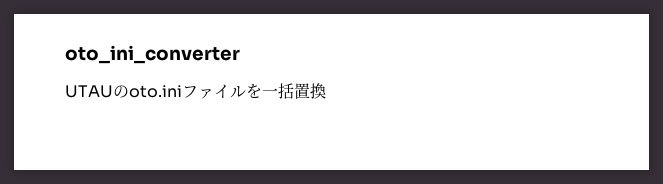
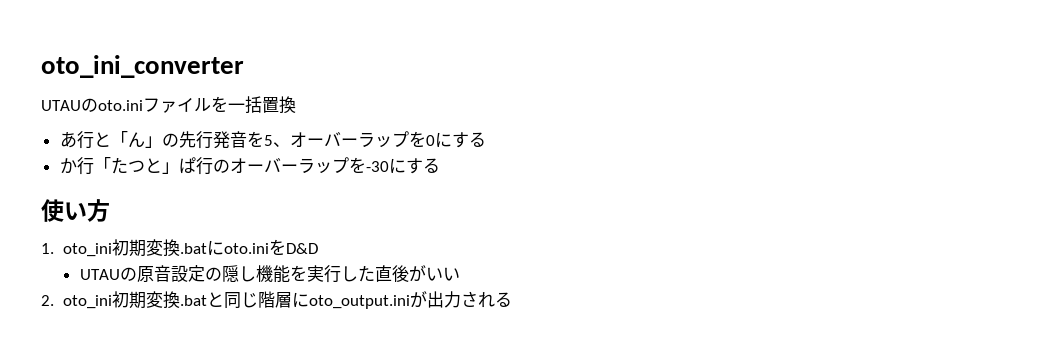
+ あ行と「ん」の先行発音を5、オーバーラップを0にする
+ か行「たつと」ぱ行のオーバーラップを-30にする
+ 使い方
+ 1. oto_ini初期変換.batにoto.iniをD&D
+ UTAUの原音設定の隠し機能を実行した直後がいい
+ 2. oto_ini初期変換.batと同じ階層にoto_output.iniが出力される

